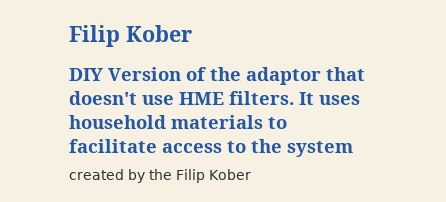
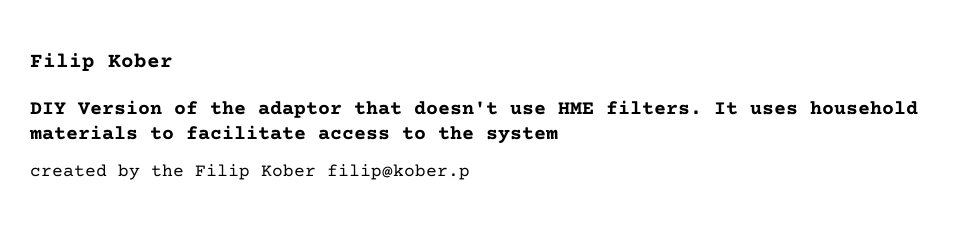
- created by the Filip Kober
+ created by the Filip Kober filip@kober.p

